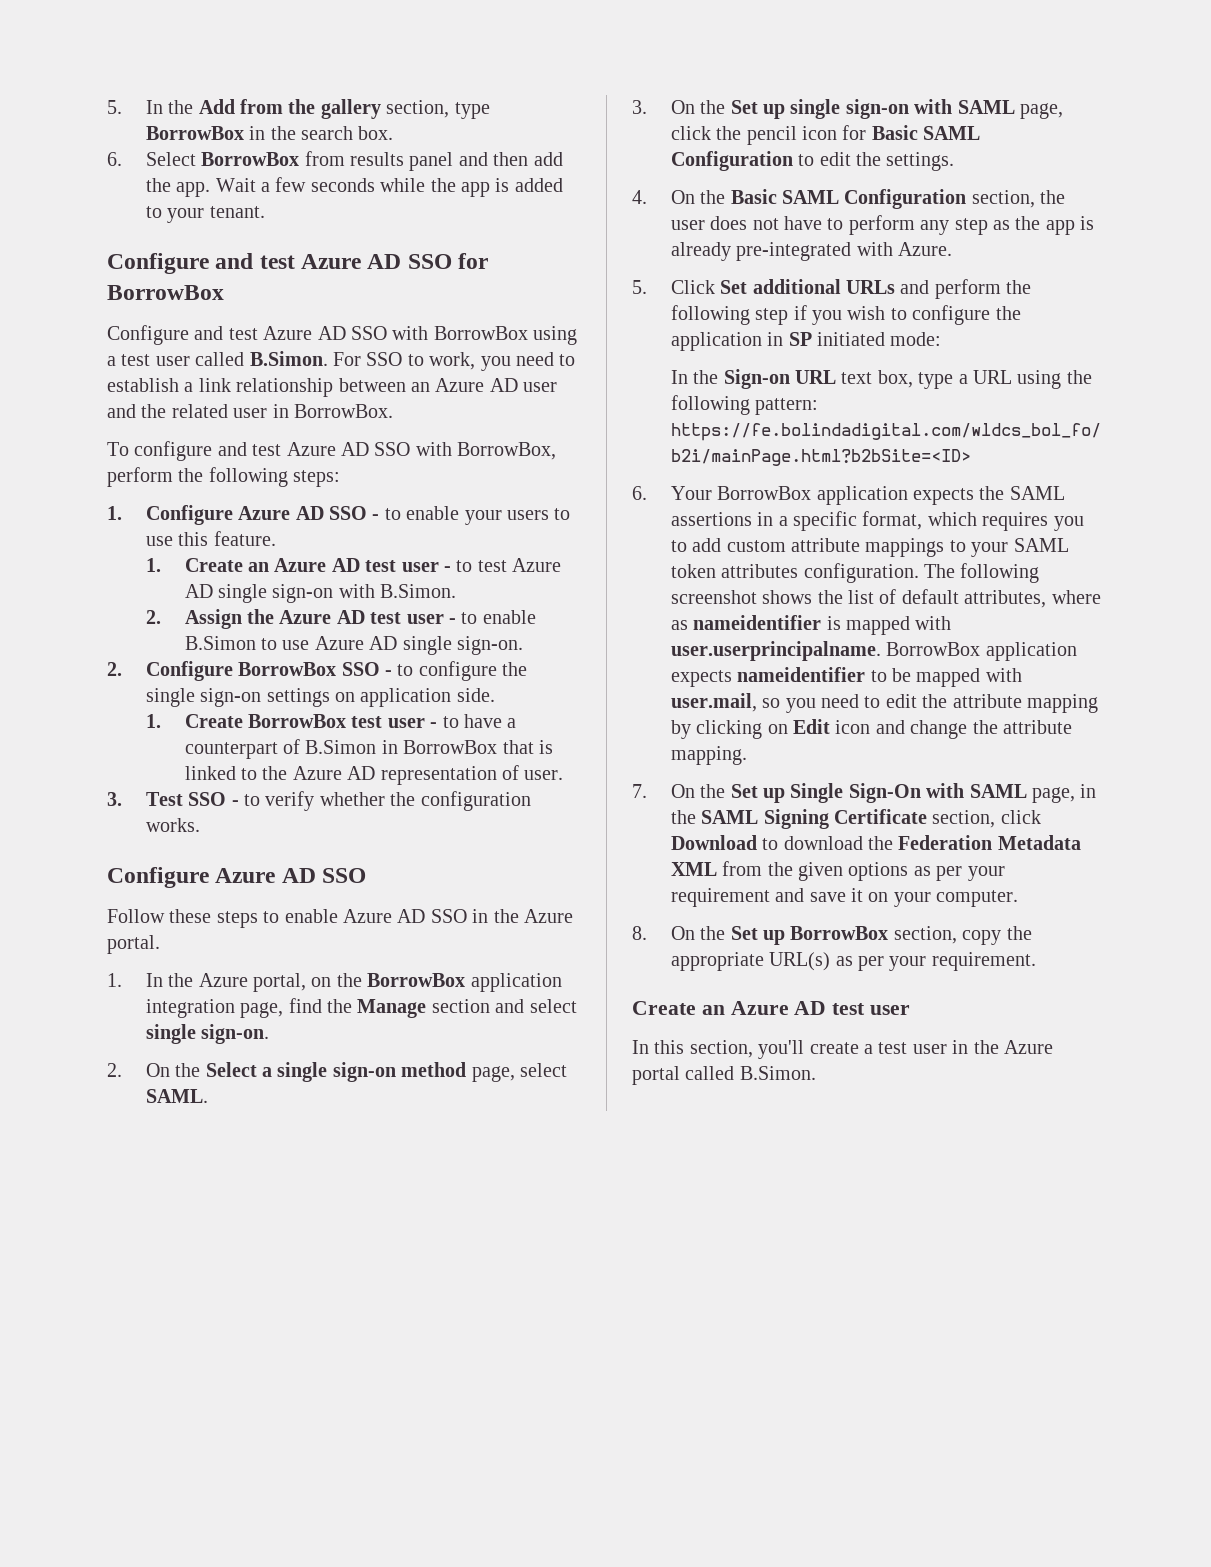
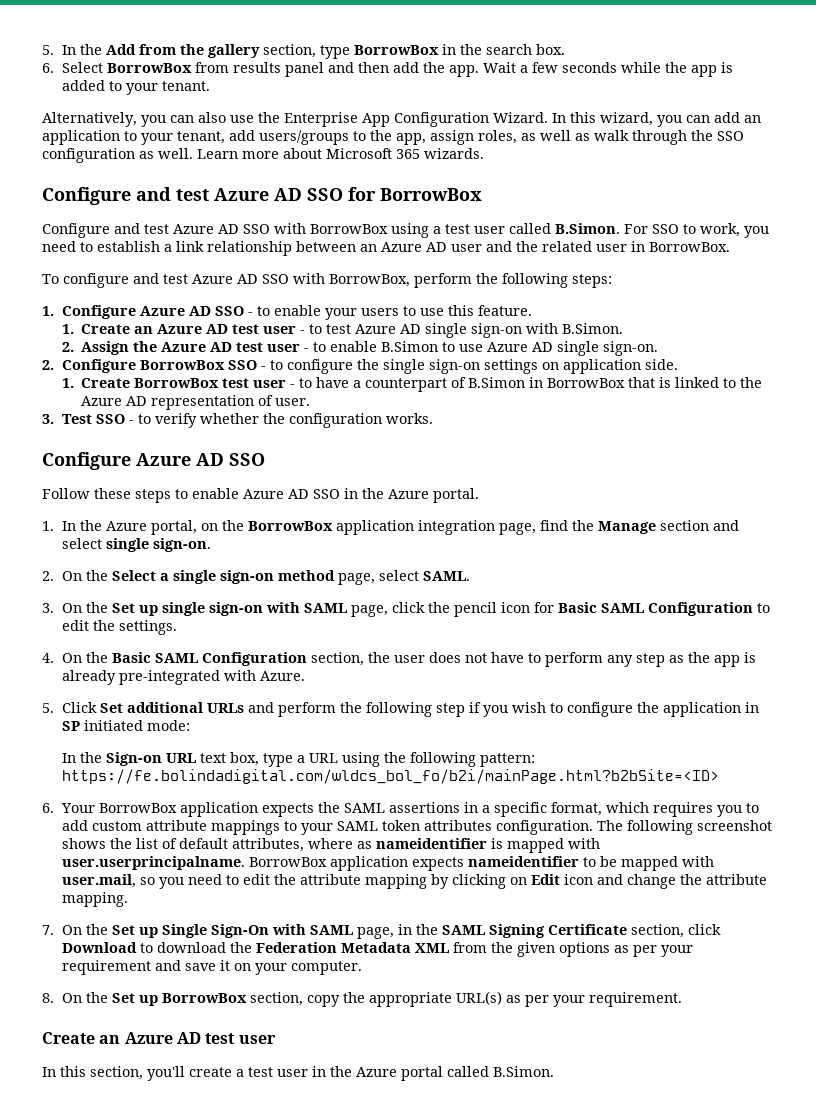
+ Alternatively, you can also use the Enterprise App Configuration Wizard. In this wizard, you can add an application to your tenant, add users/groups to the app, assign roles, as well as walk through the SSO configuration as well. Learn more about Microsoft 365 wizards.

